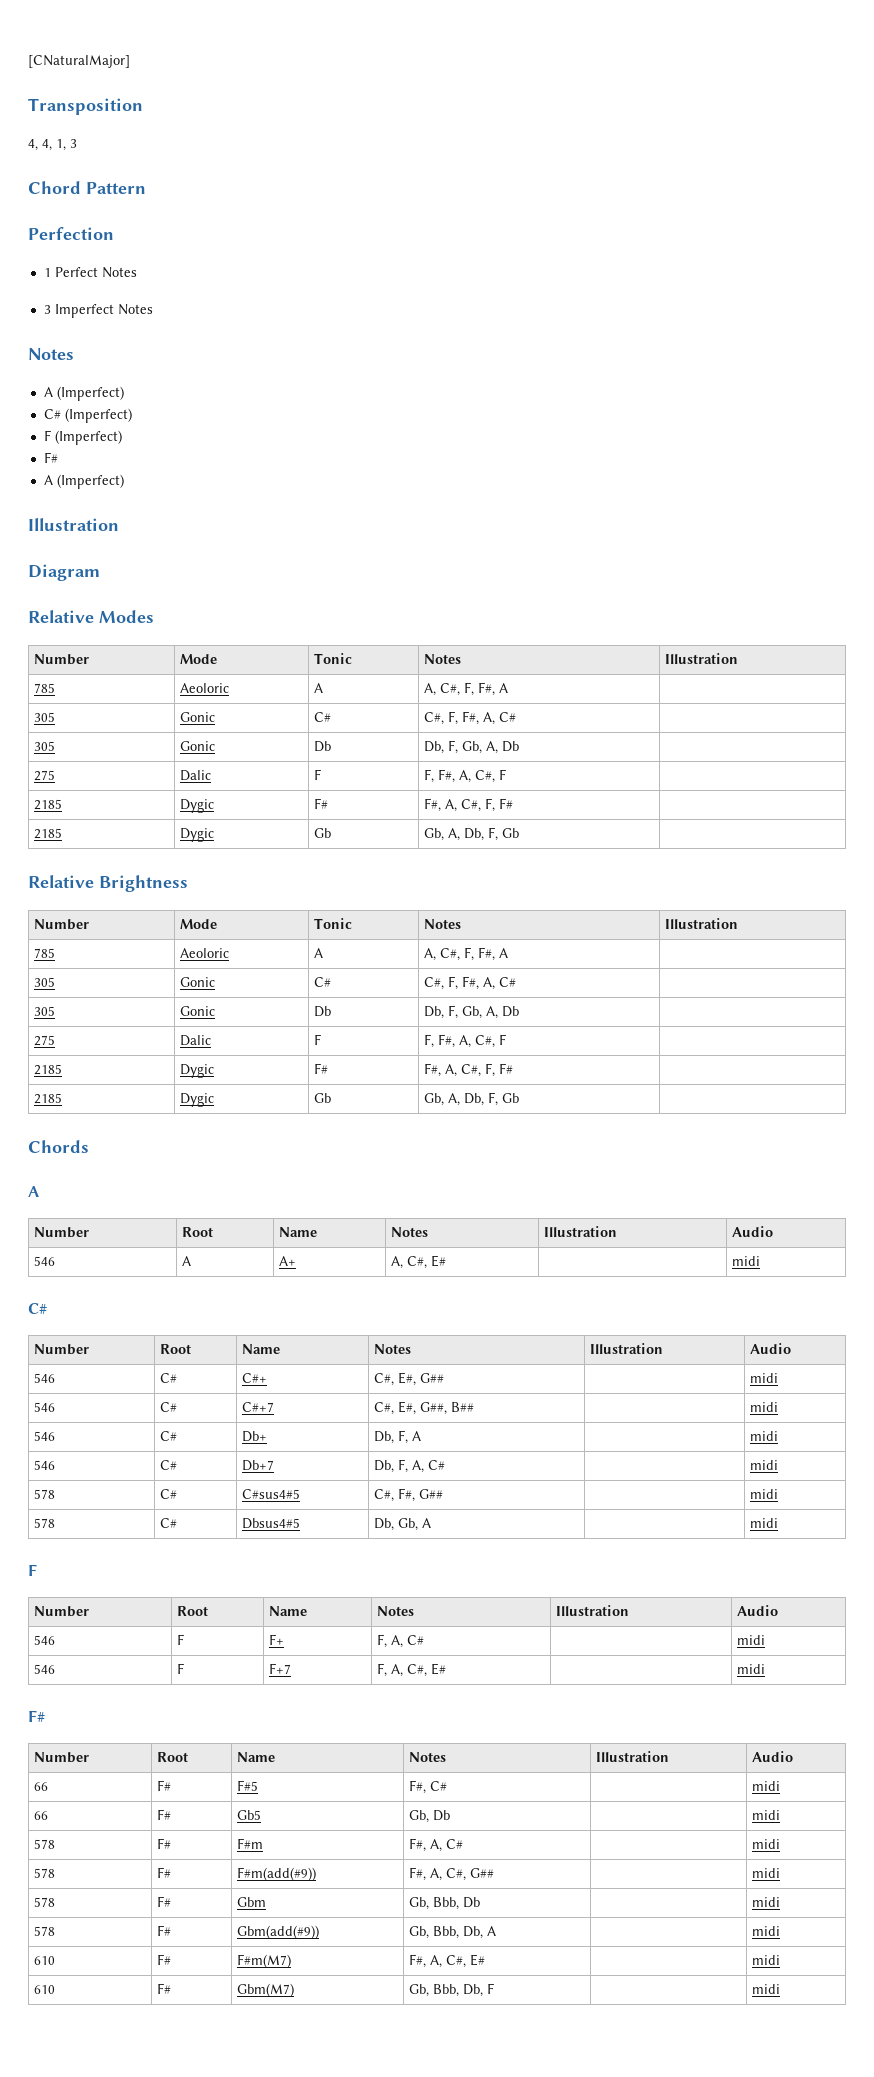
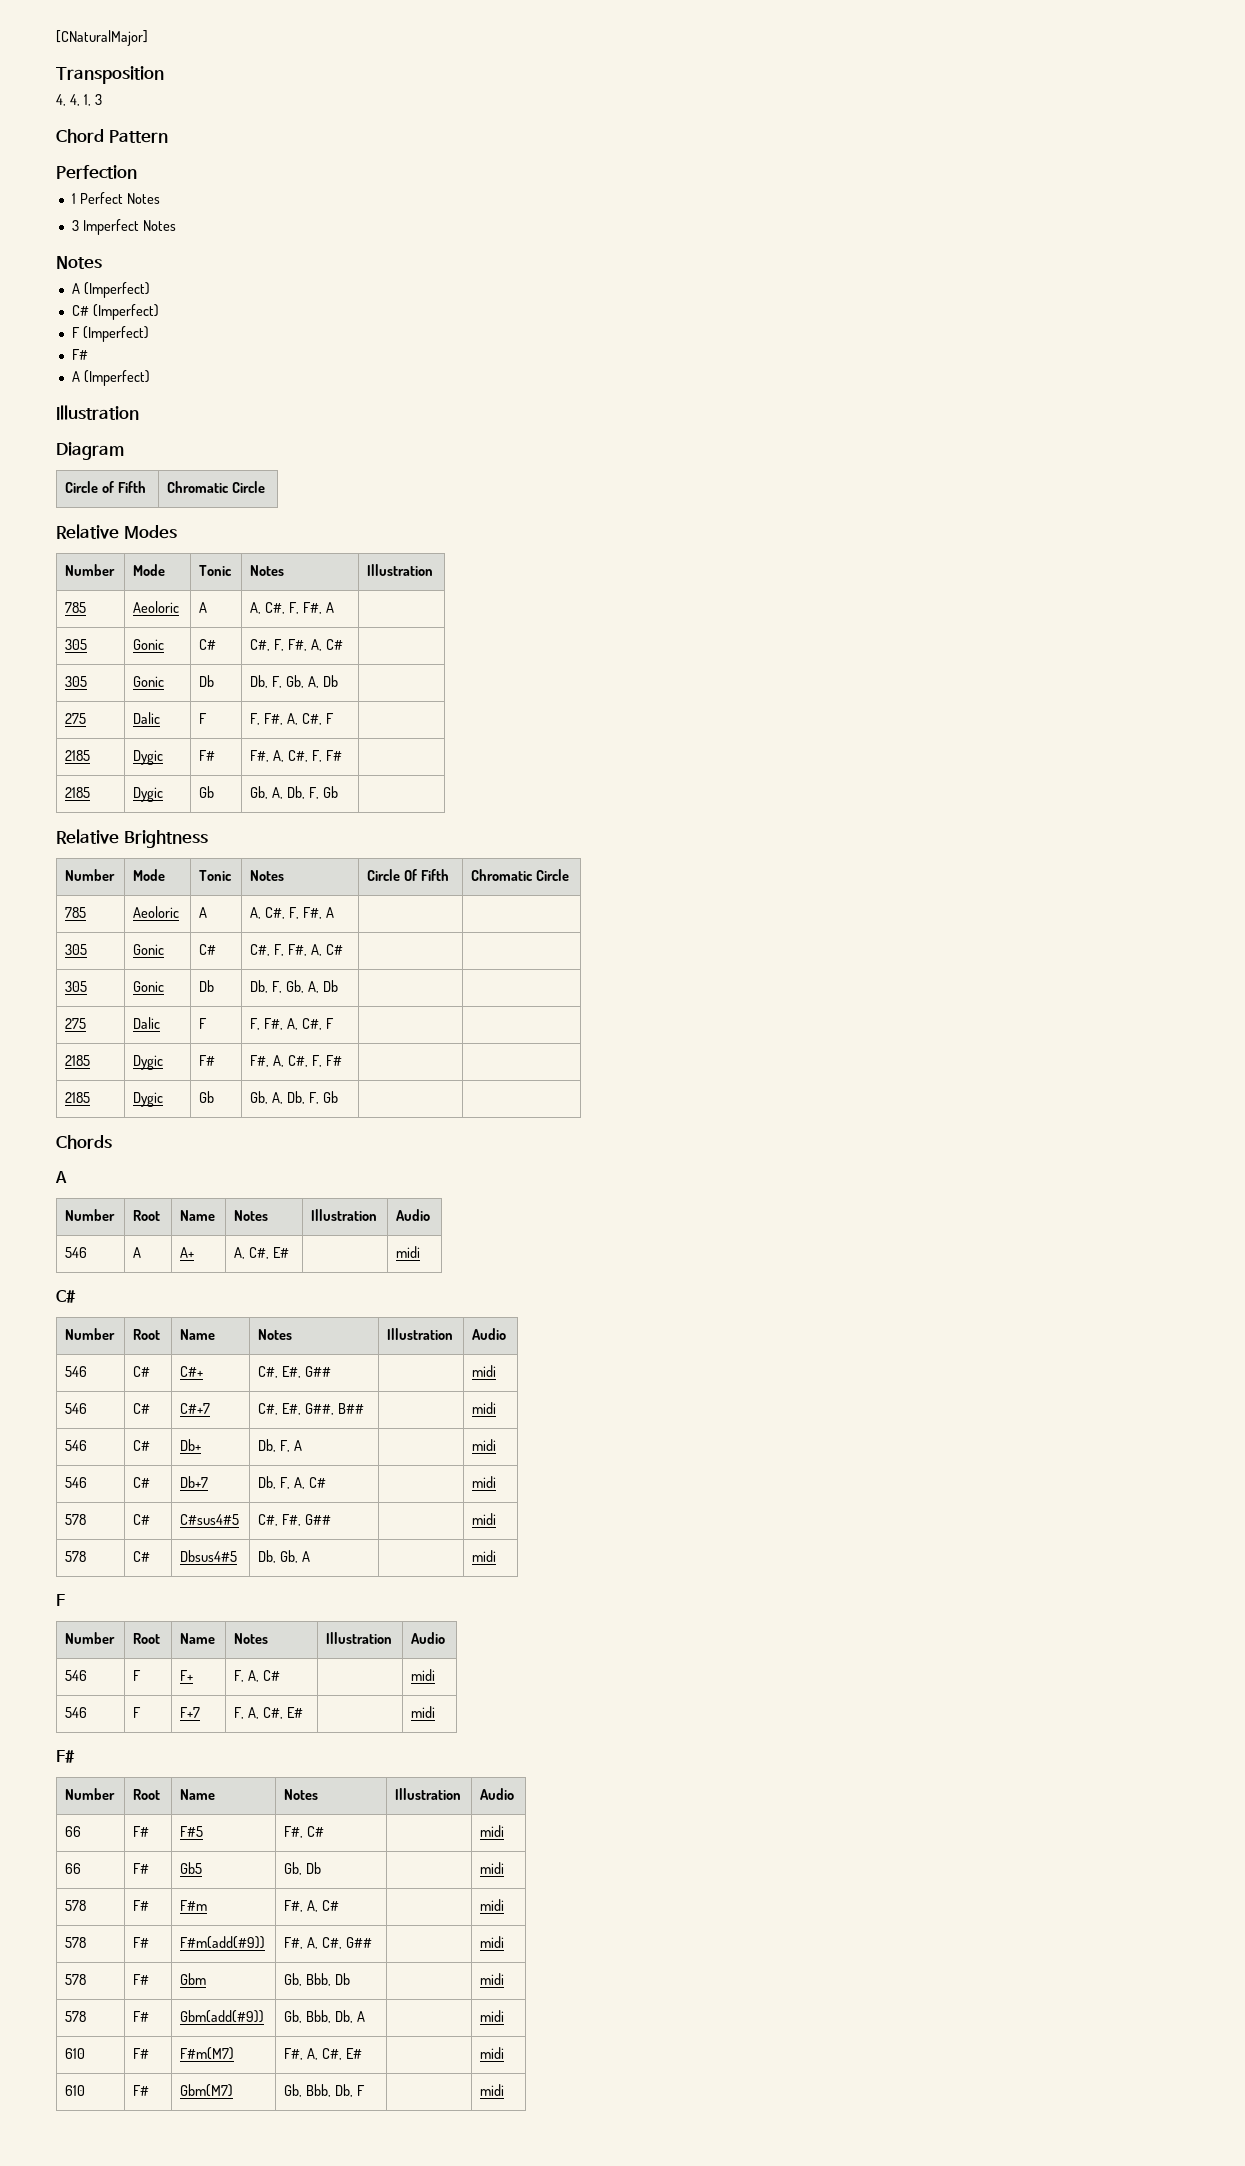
+ Circle of Fifth | Chromatic Circle
  Relative Brightness
- Number | Mode | Tonic | Notes | Illustration
- 785 | Aeoloric | A | A, C#, F, F#, A |
- 305 | Gonic | C# | C#, F, F#, A, C# |
- 305 | Gonic | Db | Db, F, Gb, A, Db |
- 275 | Dalic | F | F, F#, A, C#, F |
- 2185 | Dygic | F# | F#, A, C#, F, F# |
- 2185 | Dygic | Gb | Gb, A, Db, F, Gb |
+ Number | Mode | Tonic | Notes | Circle Of Fifth | Chromatic Circle
+ 785 | Aeoloric | A | A, C#, F, F#, A | |
+ 305 | Gonic | C# | C#, F, F#, A, C# | |
+ 305 | Gonic | Db | Db, F, Gb, A, Db | |
+ 275 | Dalic | F | F, F#, A, C#, F | |
+ 2185 | Dygic | F# | F#, A, C#, F, F# | |
+ 2185 | Dygic | Gb | Gb, A, Db, F, Gb | |

